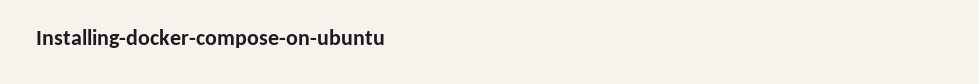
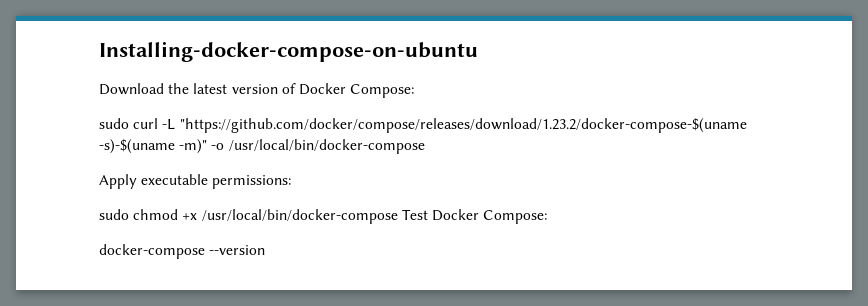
+ Download the latest version of Docker Compose:
+ sudo curl -L "https://github.com/docker/compose/releases/download/1.23.2/docker-compose-$(uname -s)-$(uname -m)" -o /usr/local/bin/docker-compose
+ Apply executable permissions:
+ sudo chmod +x /usr/local/bin/docker-compose Test Docker Compose:
+ docker-compose --version

